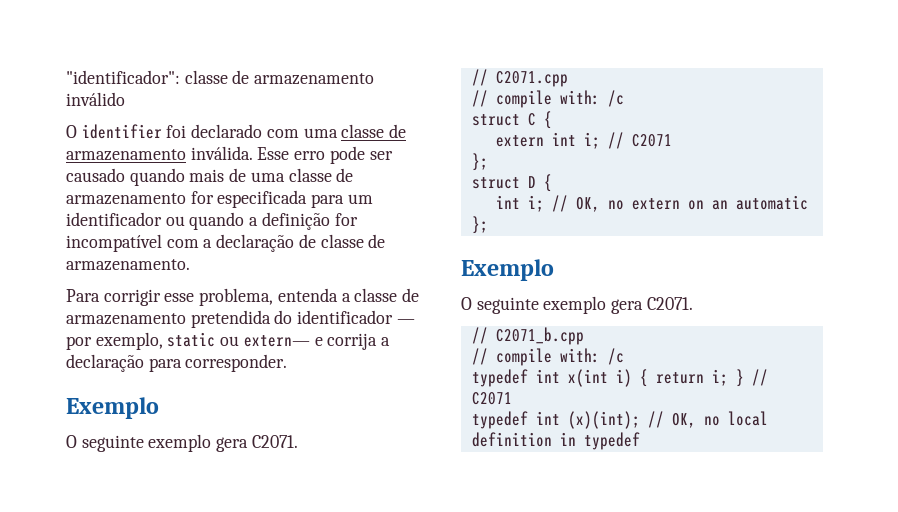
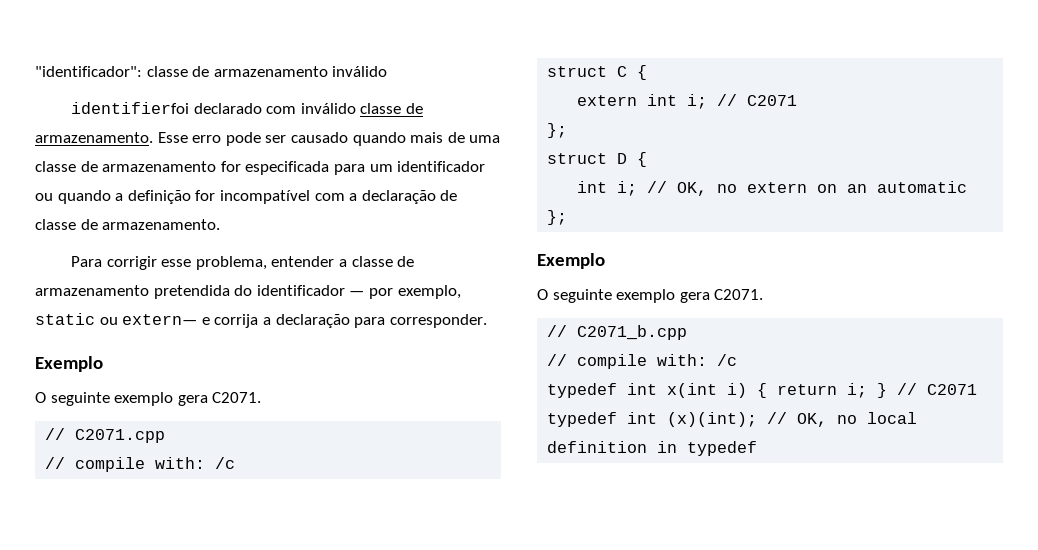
- O identifier foi declarado com uma classe de armazenamento inválida.
+ identifierfoi declarado com inválido classe de armazenamento.
- Para corrigir esse problema, entenda a classe de armazenamento pretendida do identificador — por exemplo, static ou extern— e corrija a declaração para corresponder.
+ Para corrigir esse problema, entender a classe de armazenamento pretendida do identificador — por exemplo, static ou extern— e corrija a declaração para corresponder.

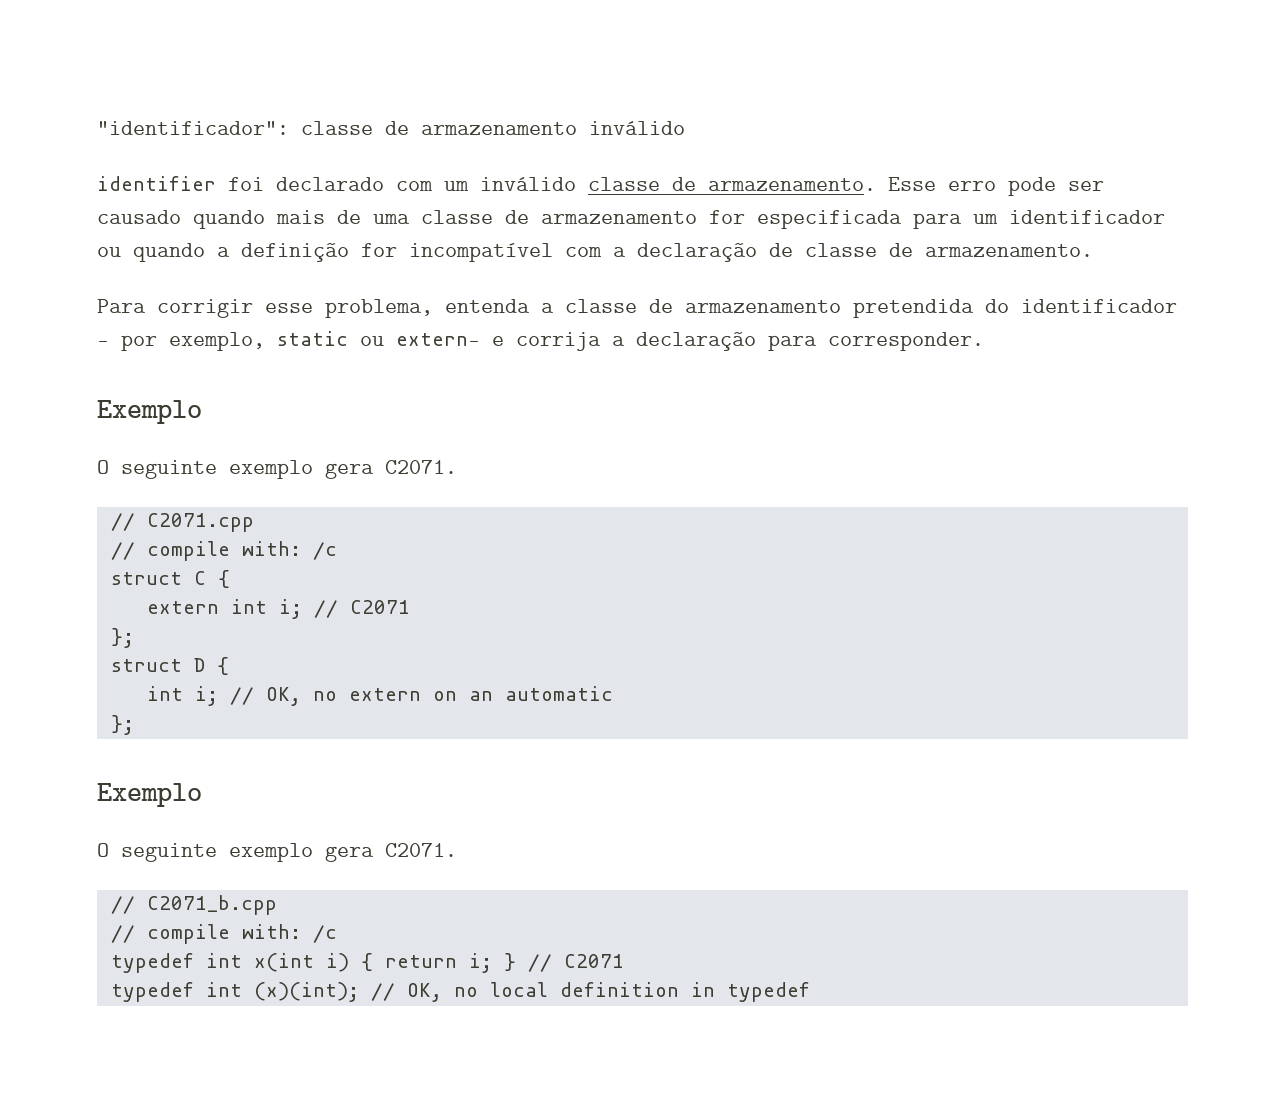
- identifierfoi declarado com inválido classe de armazenamento.
+ identifier foi declarado com um inválido classe de armazenamento.
- Para corrigir esse problema, entender a classe de armazenamento pretendida do identificador — por exemplo, static ou extern— e corrija a declaração para corresponder.
+ Para corrigir esse problema, entenda a classe de armazenamento pretendida do identificador — por exemplo, static ou extern— e corrija a declaração para corresponder.

